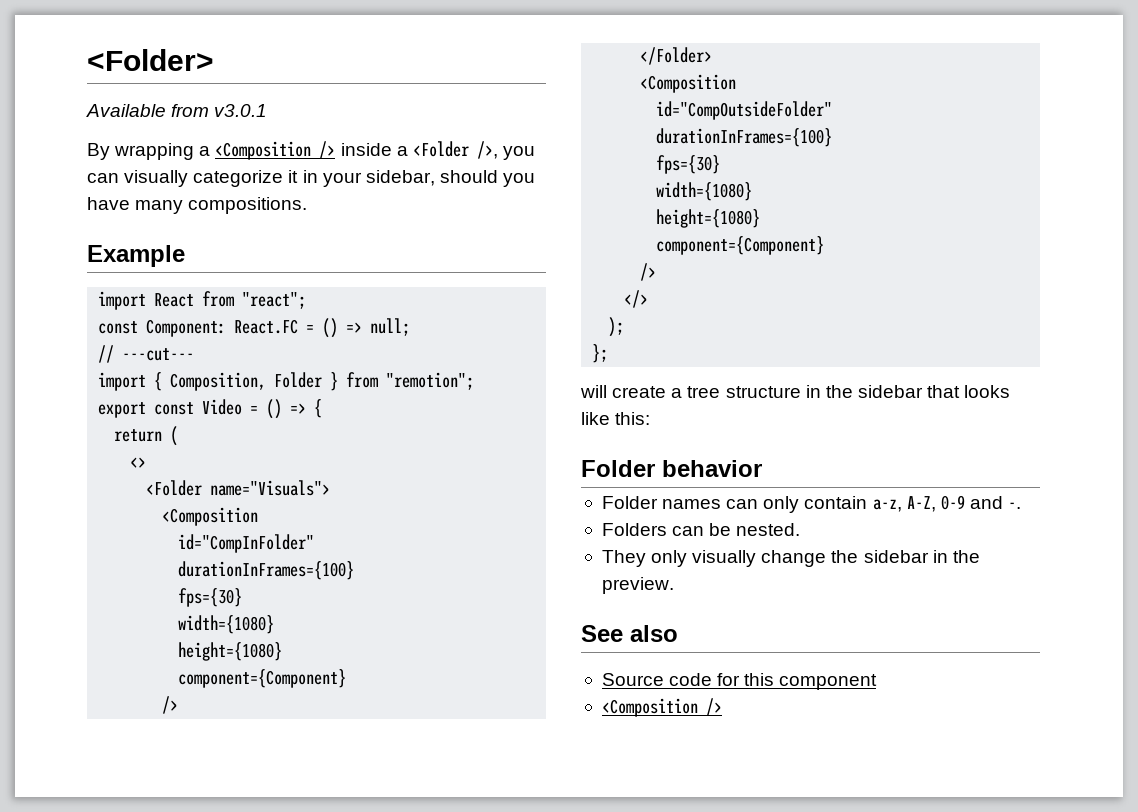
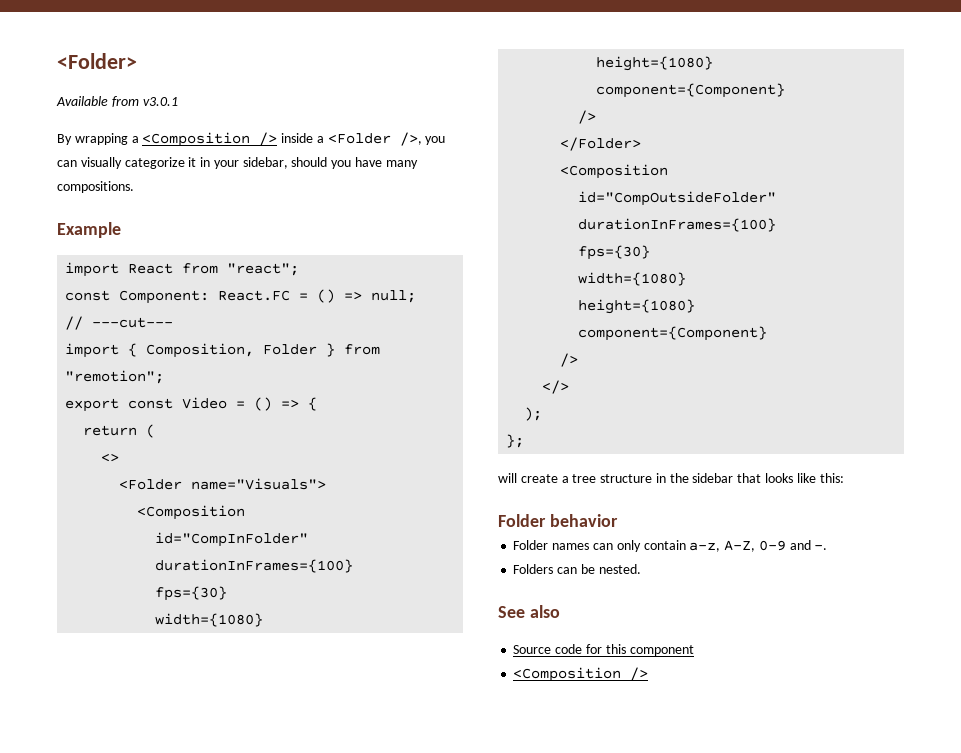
- They only visually change the sidebar in the preview.

